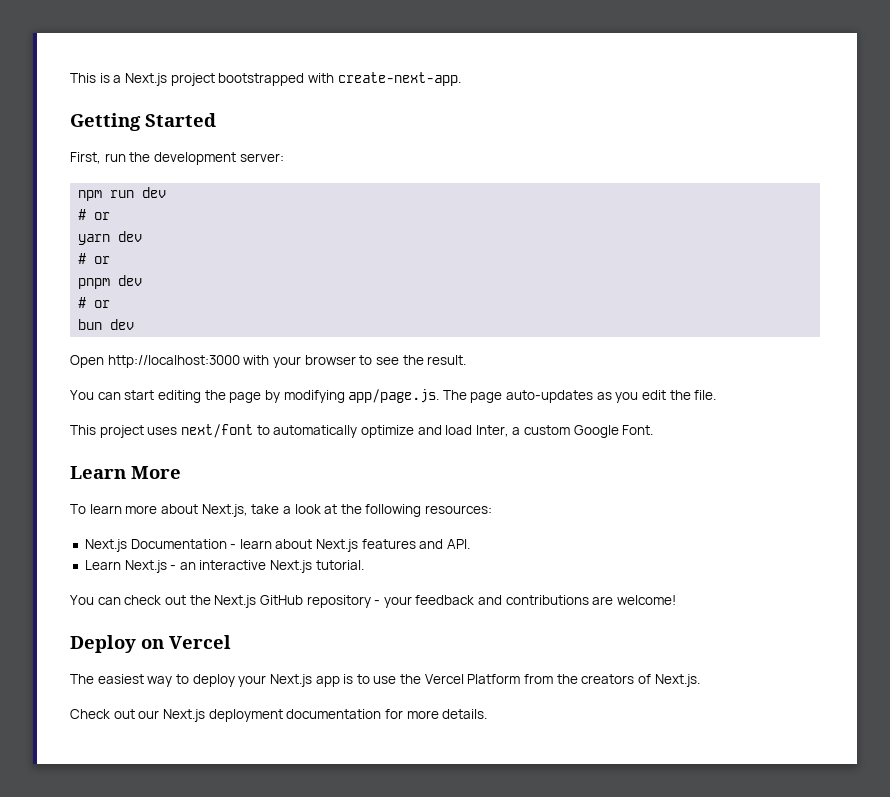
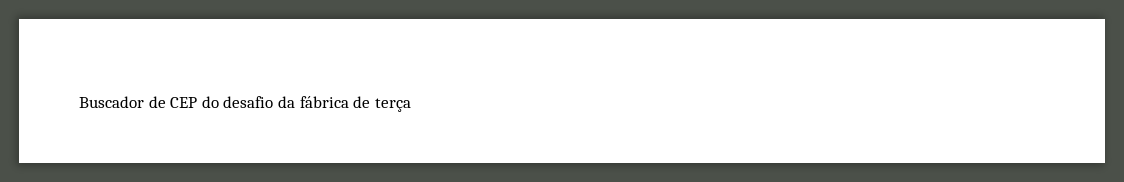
- This is a Next.js project bootstrapped with create-next-app.
- Getting Started
- First, run the development server:
- npm run dev
- # or
- yarn dev
- # or
- pnpm dev
- # or
- bun dev
- Open http://localhost:3000 with your browser to see the result.
- You can start editing the page by modifying app/page.js. The page auto-updates as you edit the file.
- This project uses next/font to automatically optimize and load Inter, a custom Google Font.
- Learn More
- To learn more about Next.js, take a look at the following resources:
- Next.js Documentation - learn about Next.js features and API.
- Learn Next.js - an interactive Next.js tutorial.
- You can check out the Next.js GitHub repository - your feedback and contributions are welcome!
- Deploy on Vercel
- The easiest way to deploy your Next.js app is to use the Vercel Platform from the creators of Next.js.
- Check out our Next.js deployment documentation for more details.
+ Buscador de CEP do desafio da fábrica de terça

